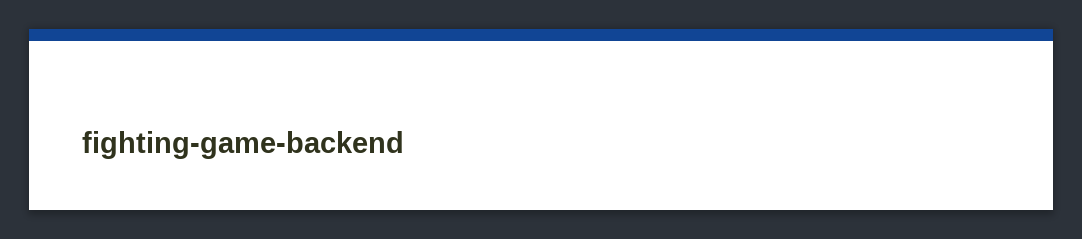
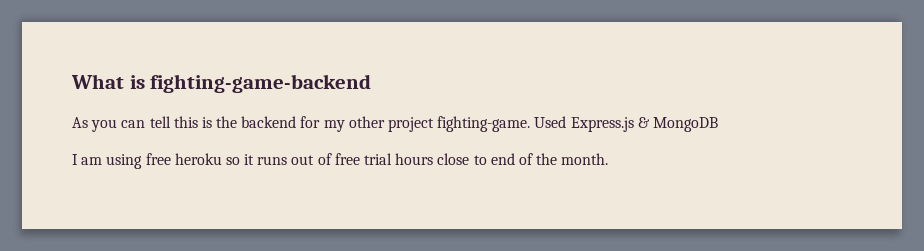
- fighting-game-backend
+ What is fighting-game-backend
+ As you can tell this is the backend for my other project fighting-game. Used Express.js & MongoDB
+ I am using free heroku so it runs out of free trial hours close to end of the month.

